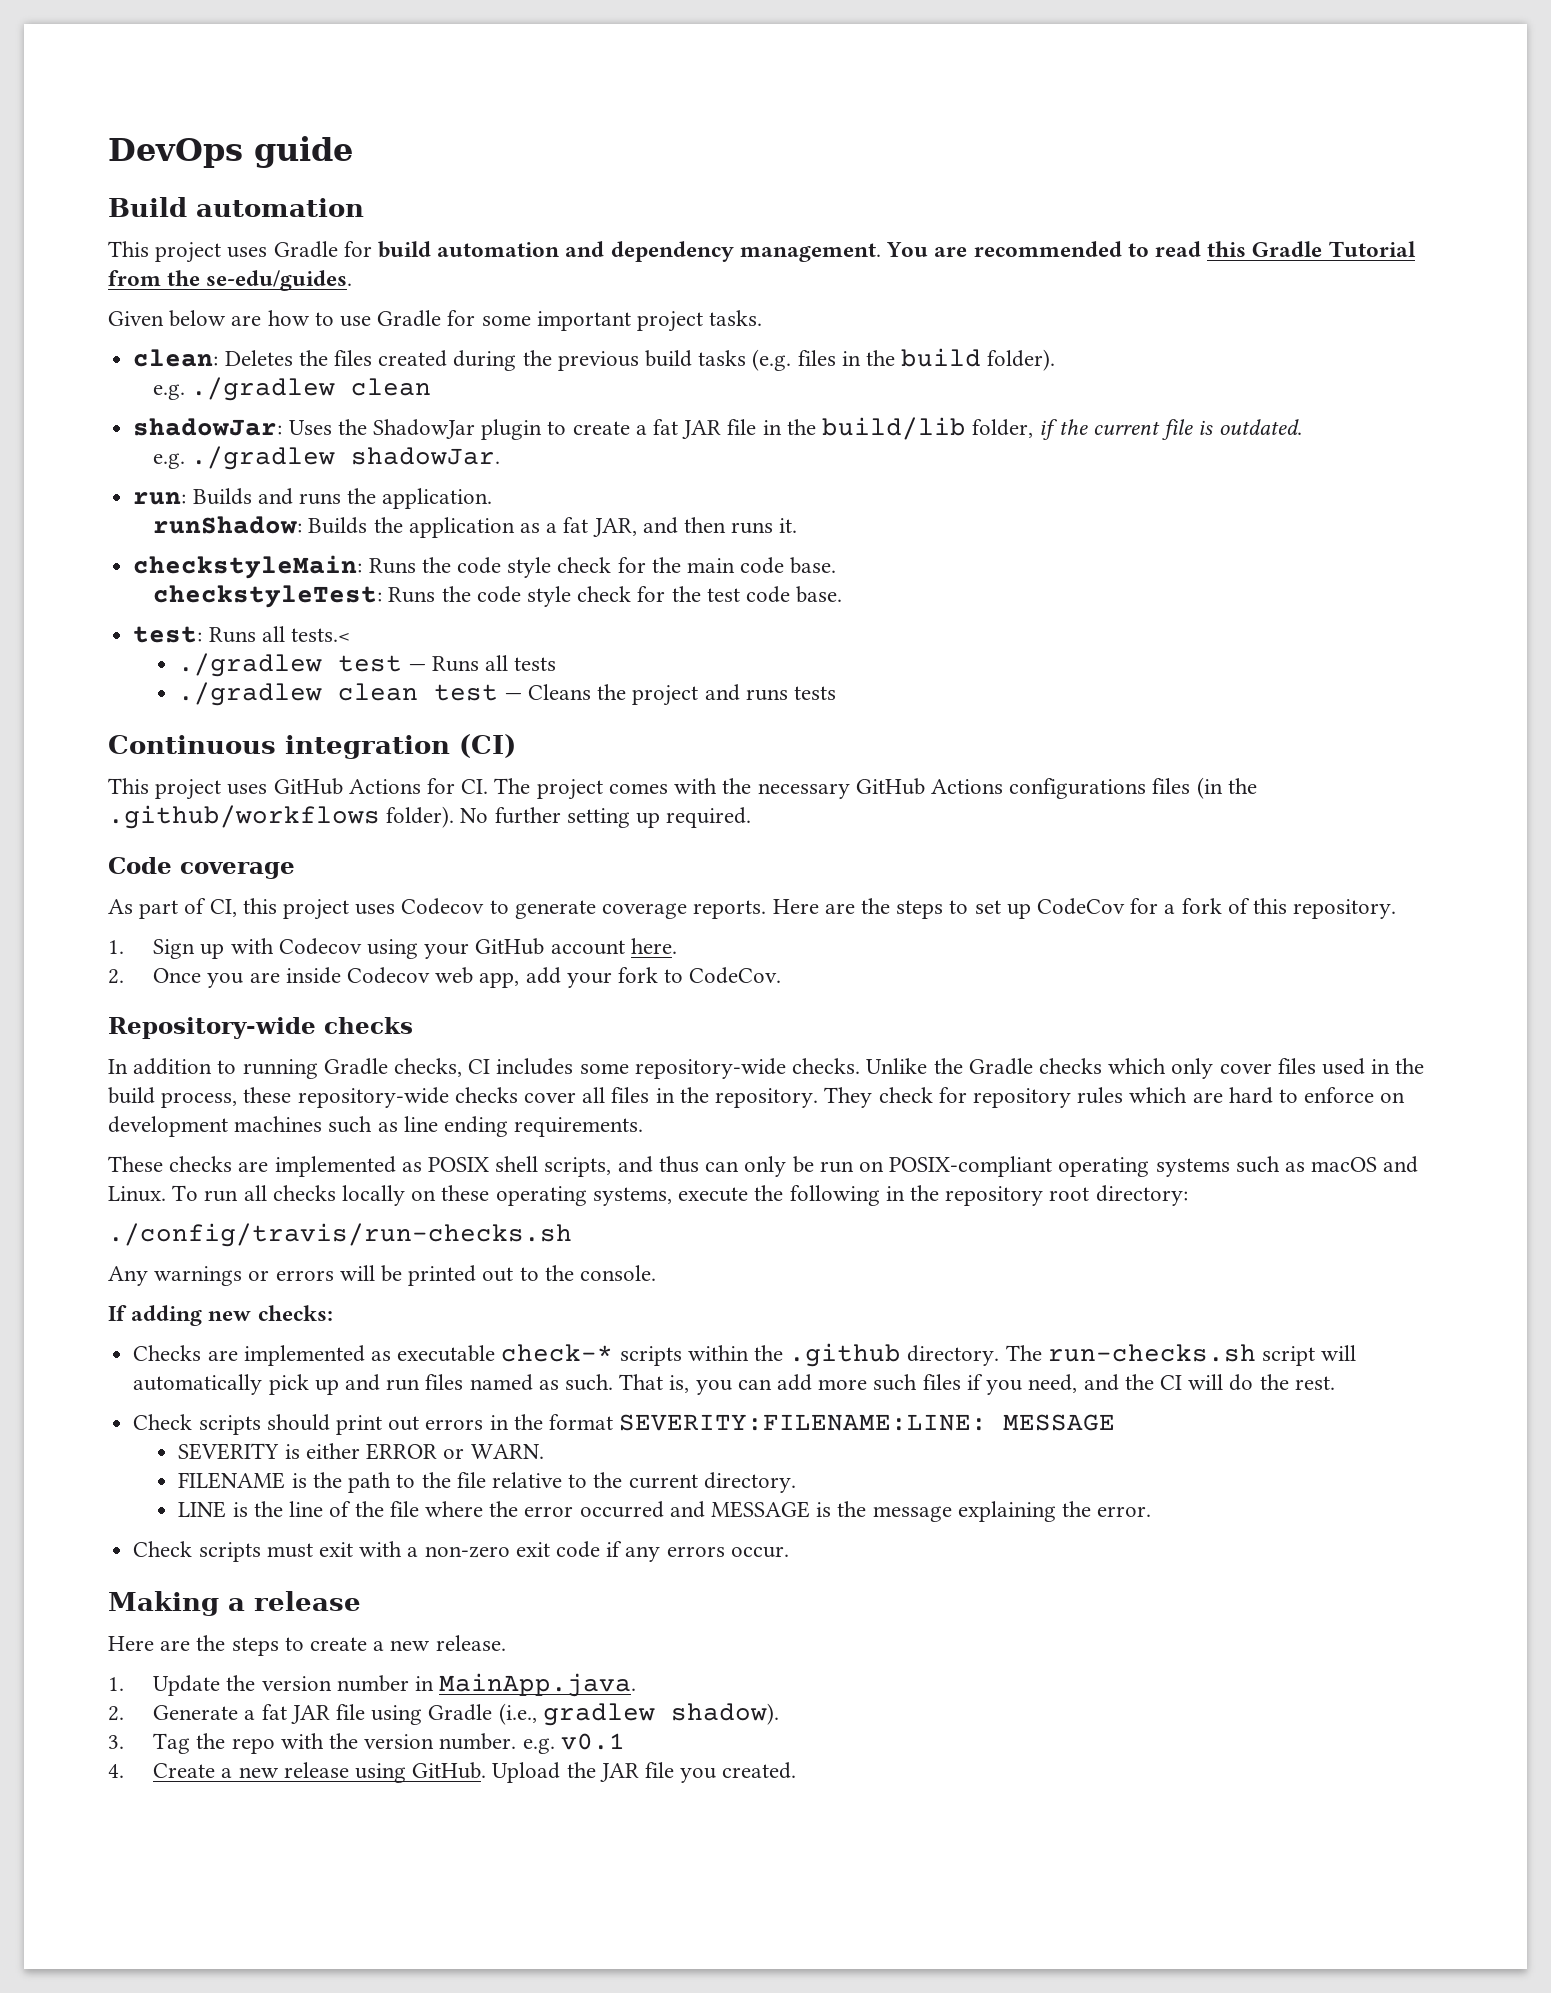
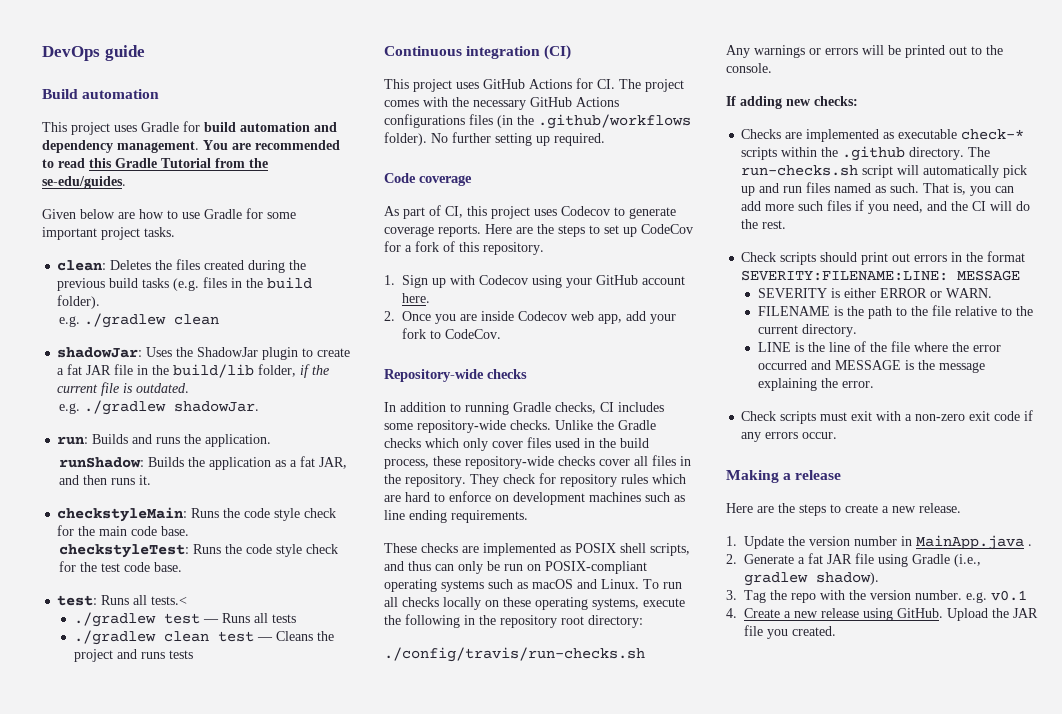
- 1. Update the version number in MainApp.java.
+ 1. Update the version number in MainApp.java .

